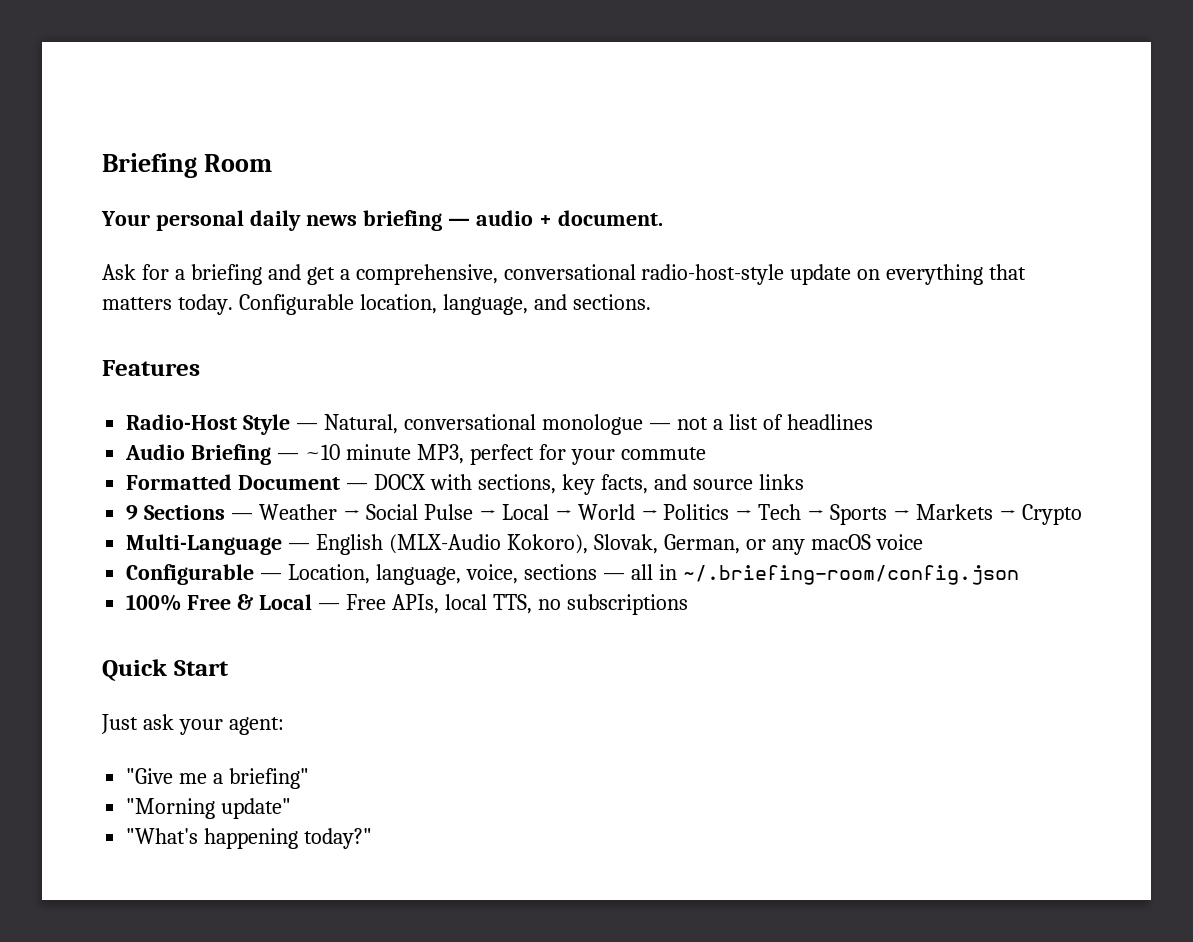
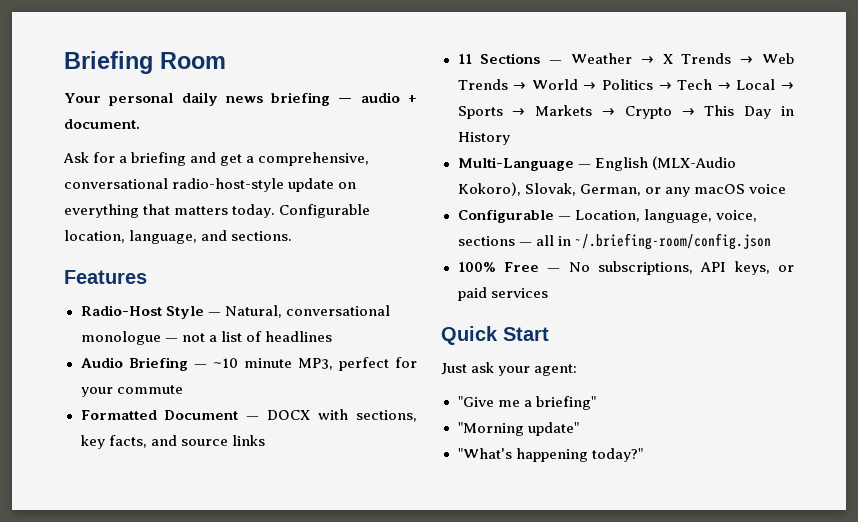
- 9 Sections — Weather → Social Pulse → Local → World → Politics → Tech → Sports → Markets → Crypto
+ 11 Sections — Weather → X Trends → Web Trends → World → Politics → Tech → Local → Sports → Markets → Crypto → This Day in History
- 100% Free & Local — Free APIs, local TTS, no subscriptions
+ 100% Free — No subscriptions, API keys, or paid services

